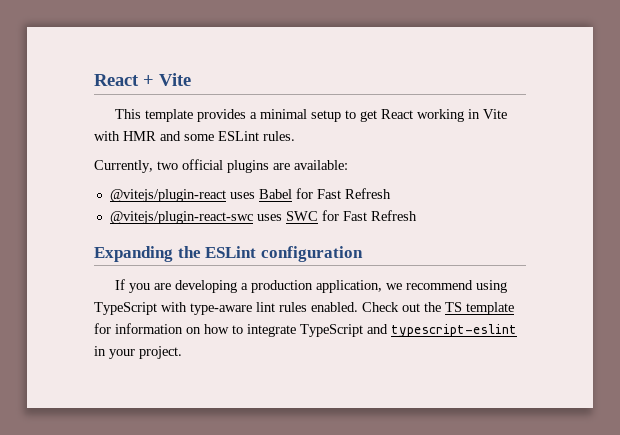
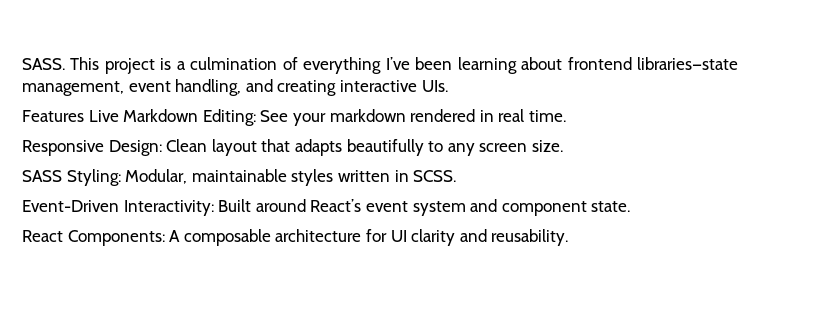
- React + Vite
- This template provides a minimal setup to get React working in Vite with HMR and some ESLint rules.
- Currently, two official plugins are available:
- @vitejs/plugin-react uses Babel for Fast Refresh
- @vitejs/plugin-react-swc uses SWC for Fast Refresh
- Expanding the ESLint configuration
- If you are developing a production application, we recommend using TypeScript with type-aware lint rules enabled. Check out the TS template for information on how to integrate TypeScript and typescript-eslint in your project.
+ SASS. This project is a culmination of everything I’ve been learning about frontend libraries—state management, event handling, and creating interactive UIs.
+ Features Live Markdown Editing: See your markdown rendered in real time.
+ Responsive Design: Clean layout that adapts beautifully to any screen size.
+ SASS Styling: Modular, maintainable styles written in SCSS.
+ Event-Driven Interactivity: Built around React’s event system and component state.
+ React Components: A composable architecture for UI clarity and reusability.

